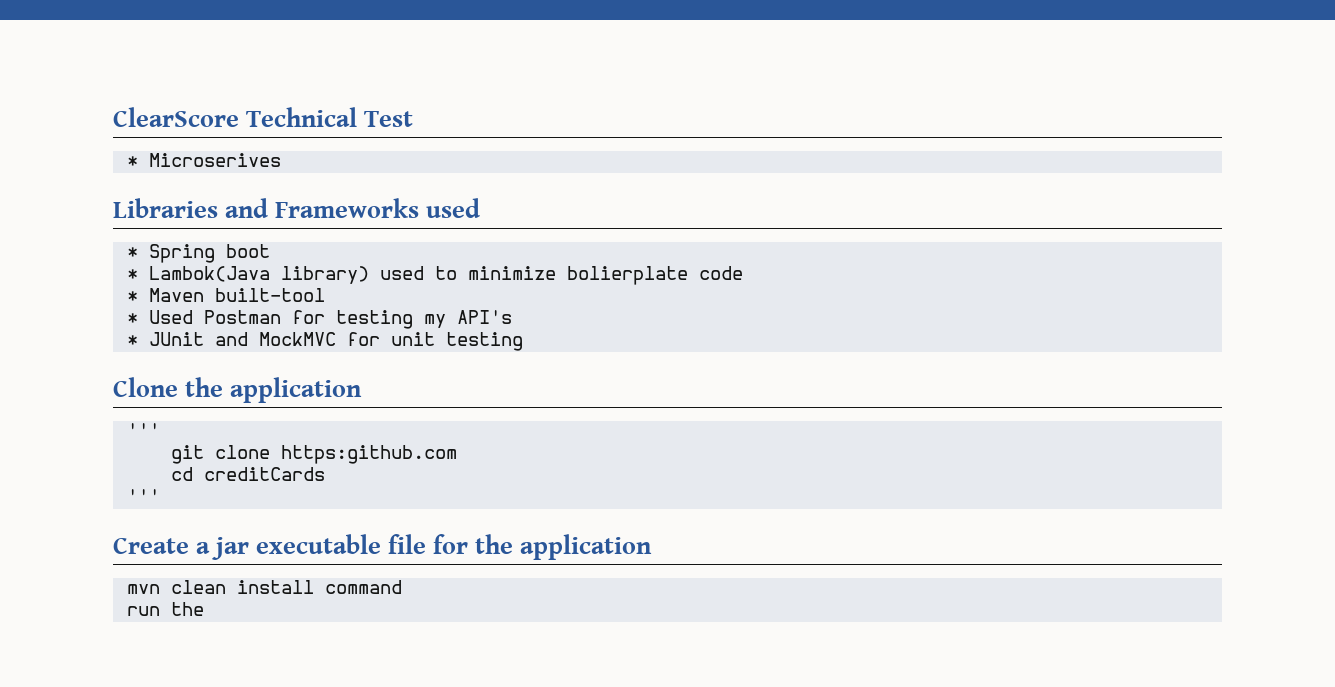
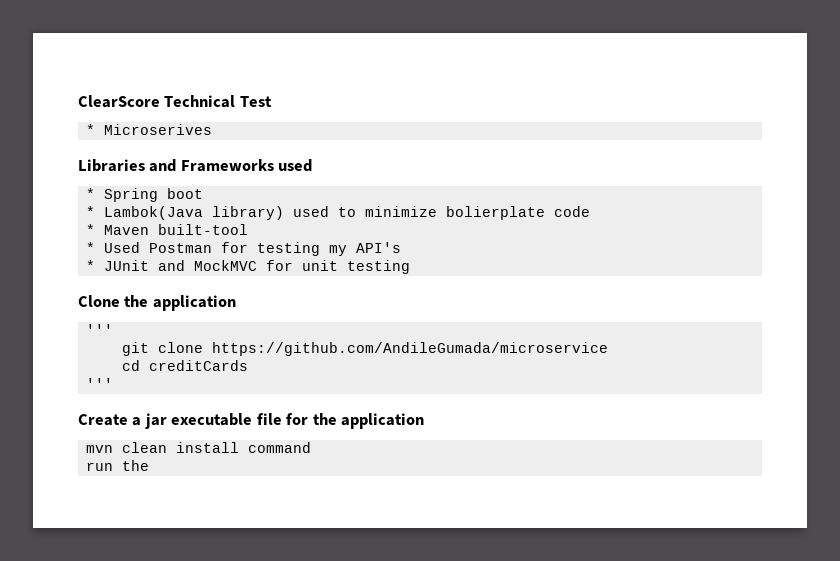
- git clone https:github.com
+ git clone https://github.com/AndileGumada/microservice

